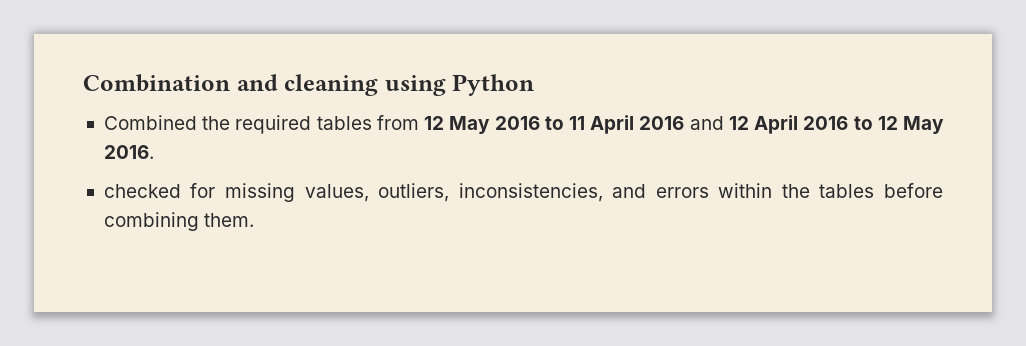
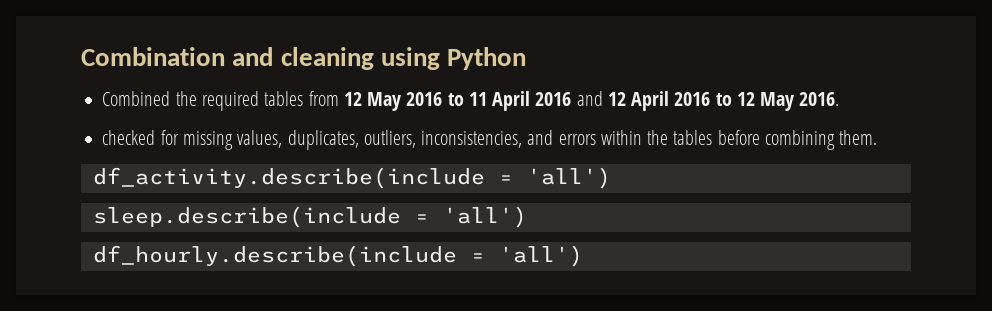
- checked for missing values, outliers, inconsistencies, and errors within the tables before combining them.
+ checked for missing values, duplicates, outliers, inconsistencies, and errors within the tables before combining them.
+ df_activity.describe(include = 'all')
+ sleep.describe(include = 'all')
+ df_hourly.describe(include = 'all')

